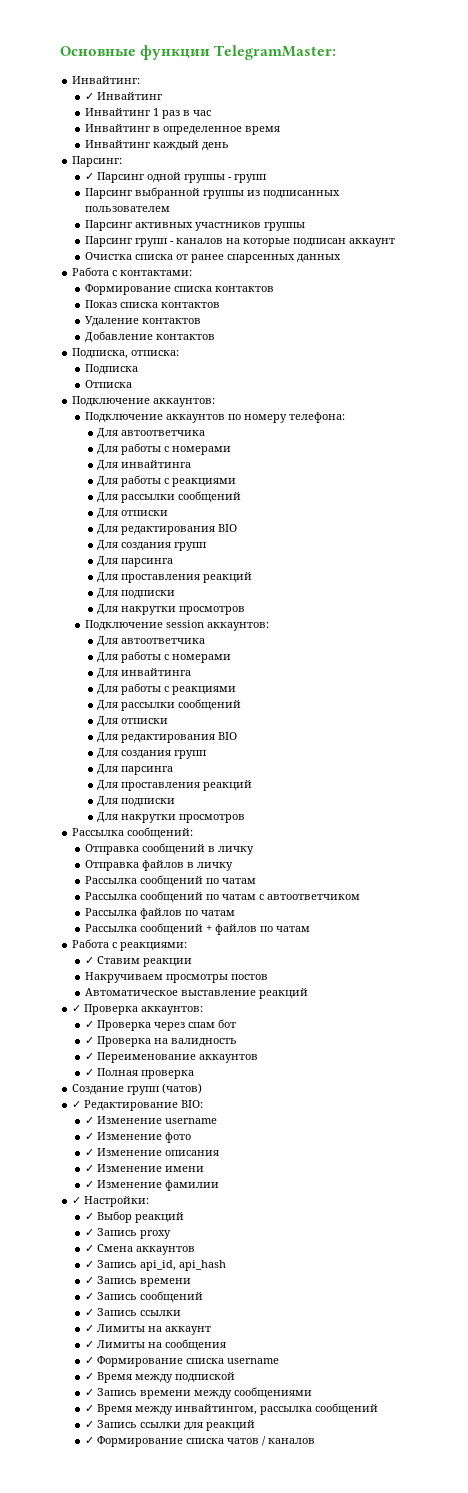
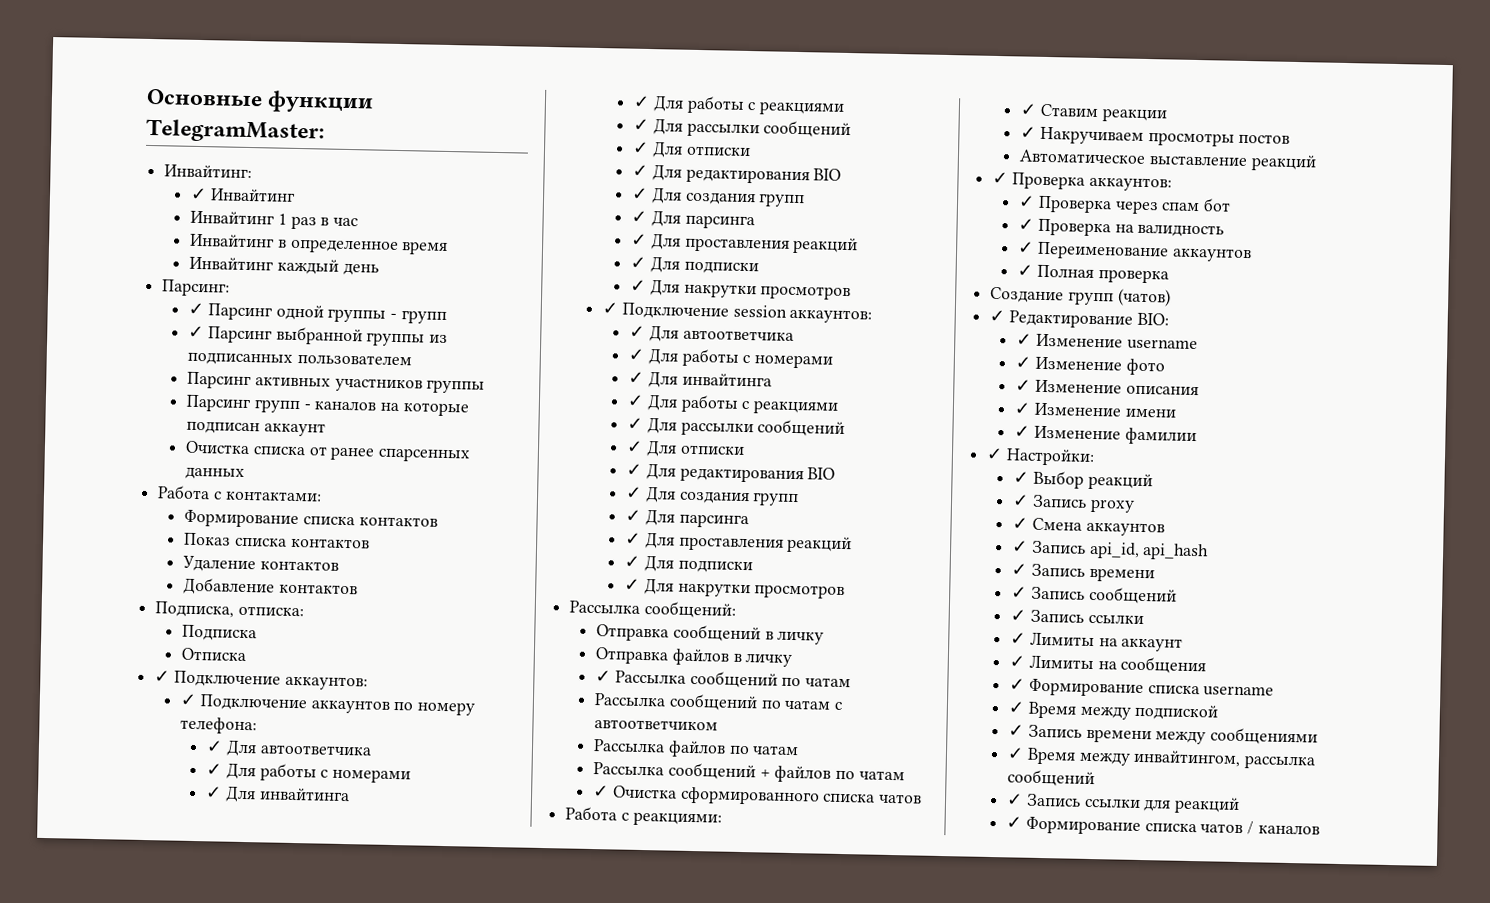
- Парсинг выбранной группы из подписанных пользователем
+ ✓ Парсинг выбранной группы из подписанных пользователем
- Подключение аккаунтов:
+ ✓ Подключение аккаунтов:
- Подключение аккаунтов по номеру телефона:
- Для автоответчика
- Для работы с номерами
- Для инвайтинга
- Для работы с реакциями
- Для рассылки сообщений
- Для отписки
- Для редактирования BIO
- Для создания групп
- Для парсинга
- Для проставления реакций
- Для подписки
- Для накрутки просмотров
- Подключение session аккаунтов:
- Для автоответчика
- Для работы с номерами
- Для инвайтинга
- Для работы с реакциями
- Для рассылки сообщений
- Для отписки
- Для редактирования BIO
- Для создания групп
- Для парсинга
- Для проставления реакций
- Для подписки
- Для накрутки просмотров
+ ✓ Подключение аккаунтов по номеру телефона:
+ ✓ Для автоответчика
+ ✓ Для работы с номерами
+ ✓ Для инвайтинга
+ ✓ Для работы с реакциями
+ ✓ Для рассылки сообщений
+ ✓ Для отписки
+ ✓ Для редактирования BIO
+ ✓ Для создания групп
+ ✓ Для парсинга
+ ✓ Для проставления реакций
+ ✓ Для подписки
+ ✓ Для накрутки просмотров
+ ✓ Подключение session аккаунтов:
+ ✓ Для автоответчика
+ ✓ Для работы с номерами
+ ✓ Для инвайтинга
+ ✓ Для работы с реакциями
+ ✓ Для рассылки сообщений
+ ✓ Для отписки
+ ✓ Для редактирования BIO
+ ✓ Для создания групп
+ ✓ Для парсинга
+ ✓ Для проставления реакций
+ ✓ Для подписки
+ ✓ Для накрутки просмотров
  Отправка файлов в личку
- Рассылка сообщений по чатам
+ ✓ Рассылка сообщений по чатам
+ ✓ Очистка сформированного списка чатов
- Накручиваем просмотры постов
+ ✓ Накручиваем просмотры постов

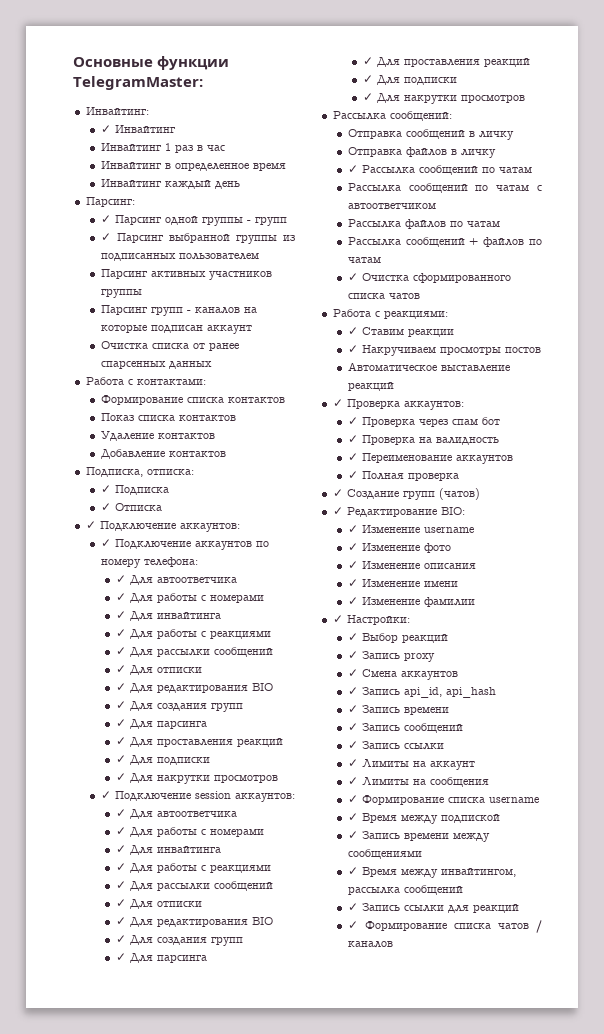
- Подписка
+ ✓ Подписка
- Отписка
+ ✓ Отписка
- Создание групп (чатов)
+ ✓ Создание групп (чатов)

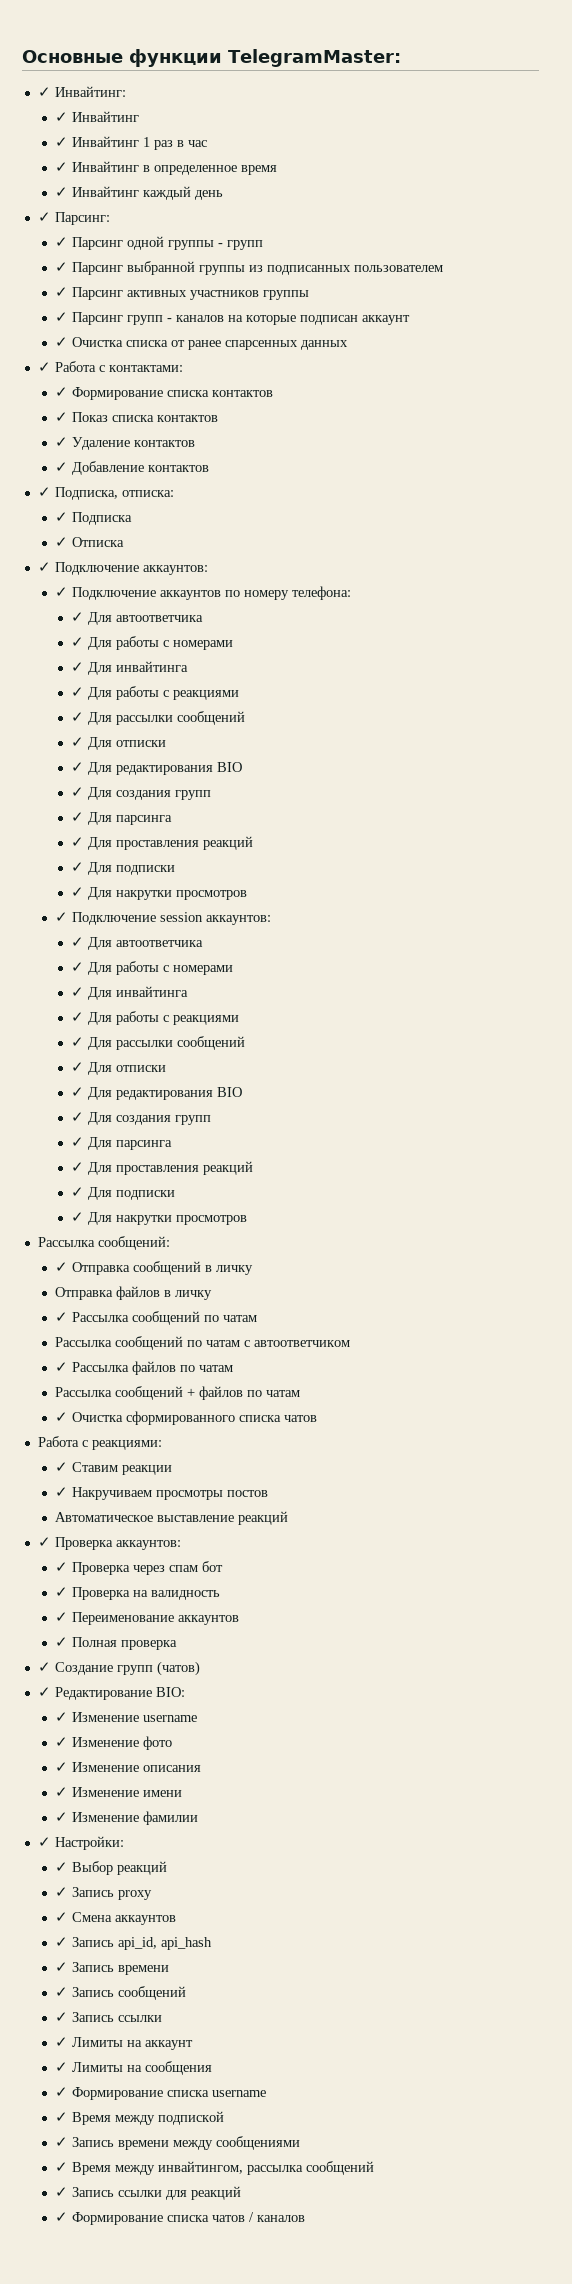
- Инвайтинг:
+ ✓ Инвайтинг:
- Инвайтинг 1 раз в час
+ ✓ Инвайтинг 1 раз в час
- Инвайтинг в определенное время
+ ✓ Инвайтинг в определенное время
- Инвайтинг каждый день
+ ✓ Инвайтинг каждый день
- Парсинг:
+ ✓ Парсинг:
- Парсинг активных участников группы
+ ✓ Парсинг активных участников группы
- Парсинг групп - каналов на которые подписан аккаунт
+ ✓ Парсинг групп - каналов на которые подписан аккаунт
- Очистка списка от ранее спарсенных данных
+ ✓ Очистка списка от ранее спарсенных данных
- Работа с контактами:
+ ✓ Работа с контактами:
- Формирование списка контактов
+ ✓ Формирование списка контактов
- Показ списка контактов
+ ✓ Показ списка контактов
- Удаление контактов
+ ✓ Удаление контактов
- Добавление контактов
+ ✓ Добавление контактов
- Подписка, отписка:
+ ✓ Подписка, отписка:
- Отправка сообщений в личку
+ ✓ Отправка сообщений в личку
- Рассылка файлов по чатам
+ ✓ Рассылка файлов по чатам

